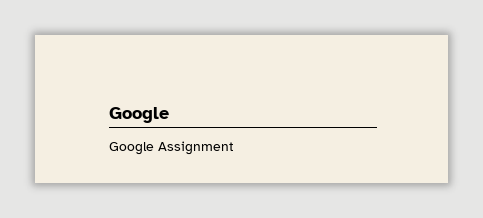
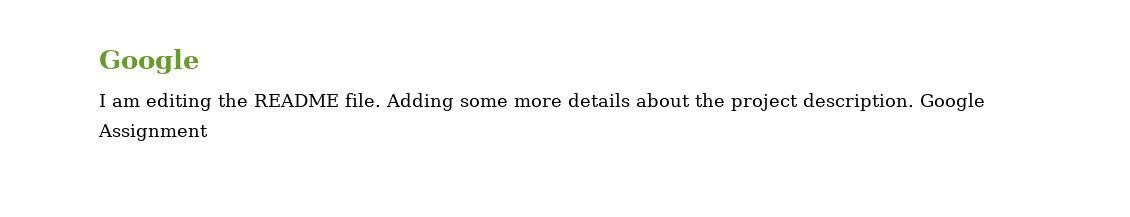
+ I am editing the README file. Adding some more details about the project description.

